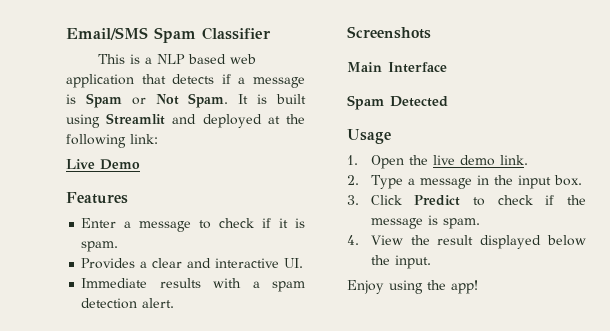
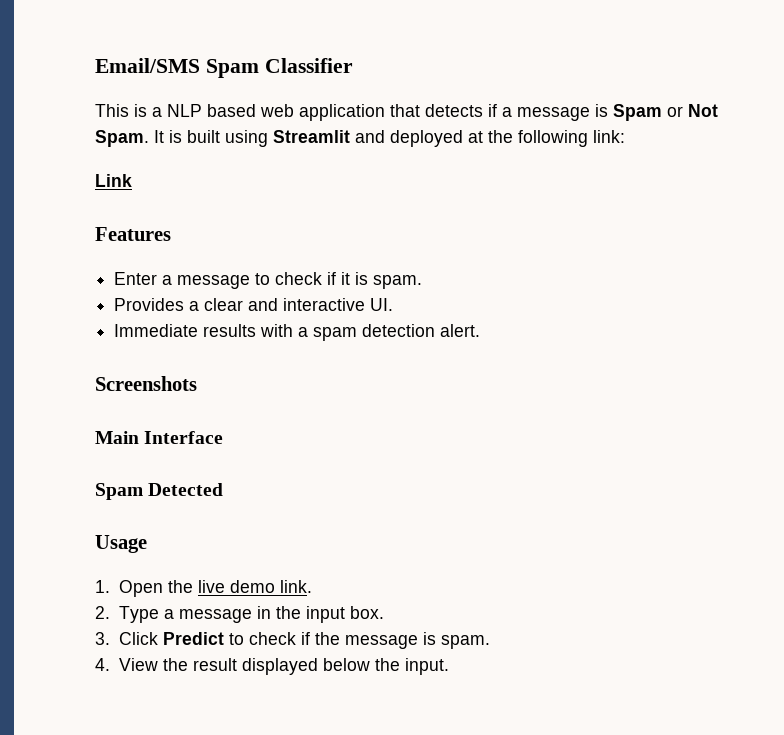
- Live Demo
+ Link
- Enjoy using the app!

